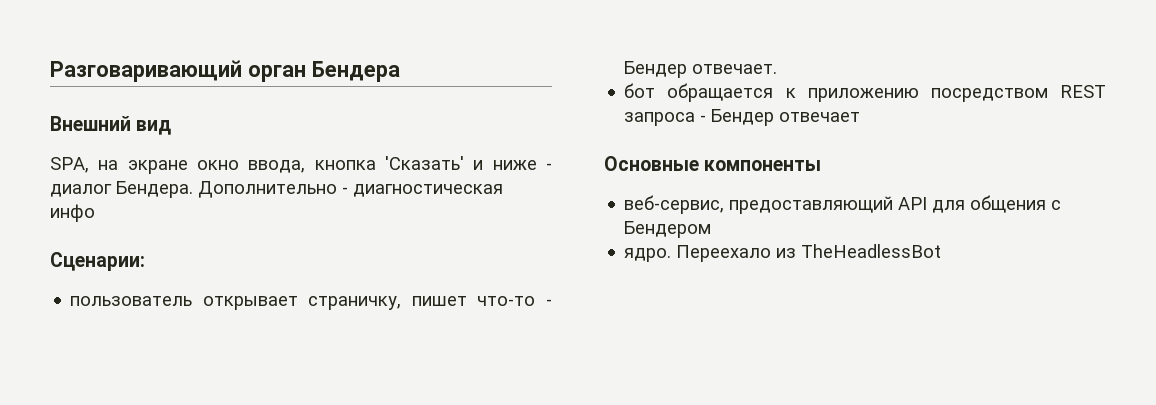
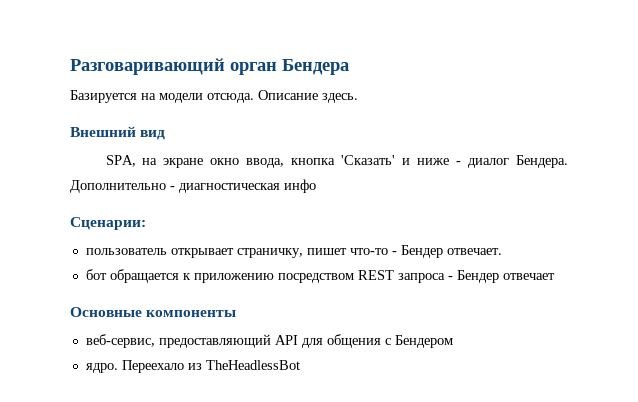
+ Базируется на модели отсюда. Описание здесь.

